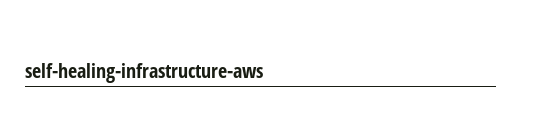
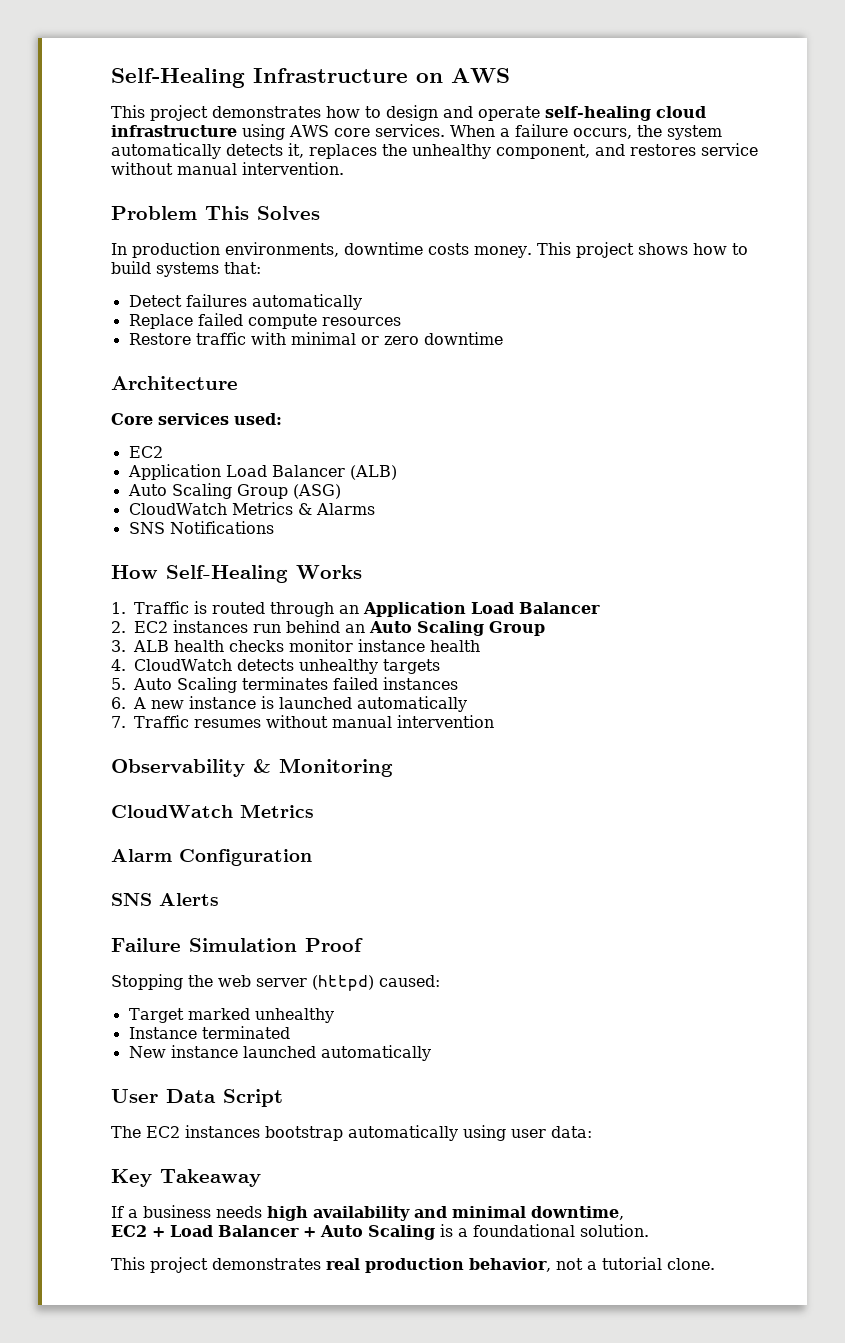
- self-healing-infrastructure-aws
+ Self-Healing Infrastructure on AWS
+ This project demonstrates how to design and operate self-healing cloud infrastructure using AWS core services. When a failure occurs, the system automatically detects it, replaces the unhealthy component, and restores service without manual intervention.
+ Problem This Solves
+ In production environments, downtime costs money. This project shows how to build systems that:
+ Detect failures automatically
+ Replace failed compute resources
+ Restore traffic with minimal or zero downtime
+ Architecture
+ Core services used:
+ EC2
+ Application Load Balancer (ALB)
+ Auto Scaling Group (ASG)
+ CloudWatch Metrics & Alarms
+ SNS Notifications
+ How Self-Healing Works
+ 1. Traffic is routed through an Application Load Balancer
+ 2. EC2 instances run behind an Auto Scaling Group
+ 3. ALB health checks monitor instance health
+ 4. CloudWatch detects unhealthy targets
+ 5. Auto Scaling terminates failed instances
+ 6. A new instance is launched automatically
+ 7. Traffic resumes without manual intervention
+ Observability & Monitoring
+ CloudWatch Metrics
+ Alarm Configuration
+ SNS Alerts
+ Failure Simulation Proof
+ Stopping the web server (httpd) caused:
+ Target marked unhealthy
+ Instance terminated
+ New instance launched automatically
+ User Data Script
+ The EC2 instances bootstrap automatically using user data:
+ Key Takeaway
+ If a business needs high availability and minimal downtime,
+ EC2 + Load Balancer + Auto Scaling is a foundational solution.
+ This project demonstrates real production behavior, not a tutorial clone.

